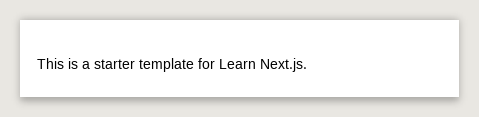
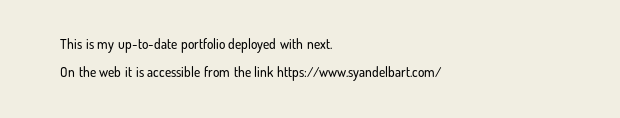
- This is a starter template for Learn Next.js.
+ This is my up-to-date portfolio deployed with next.
+ On the web it is accessible from the link https://www.syandelbart.com/

